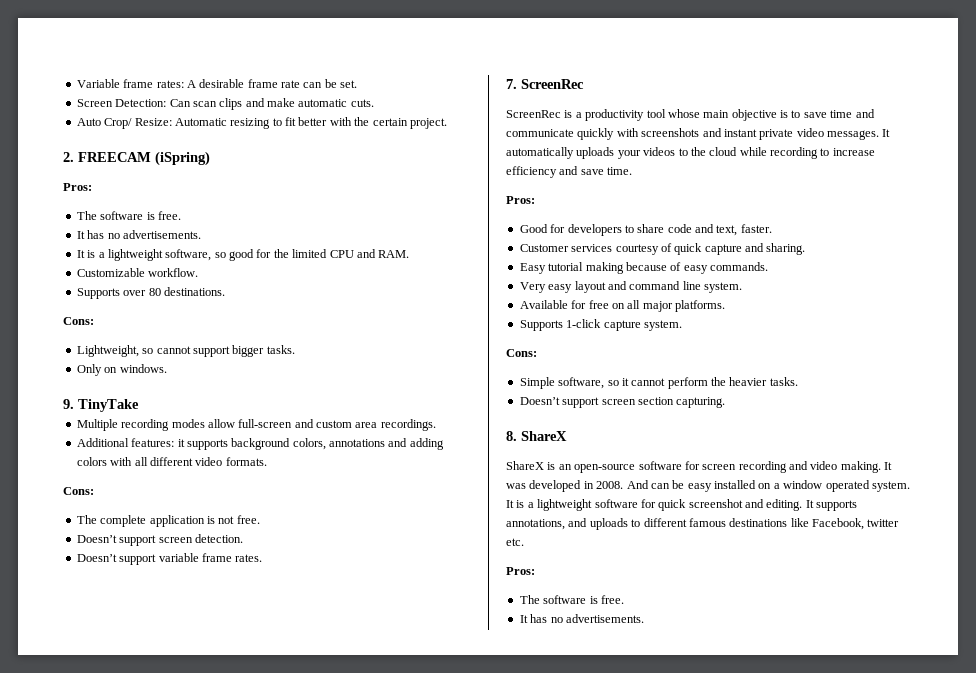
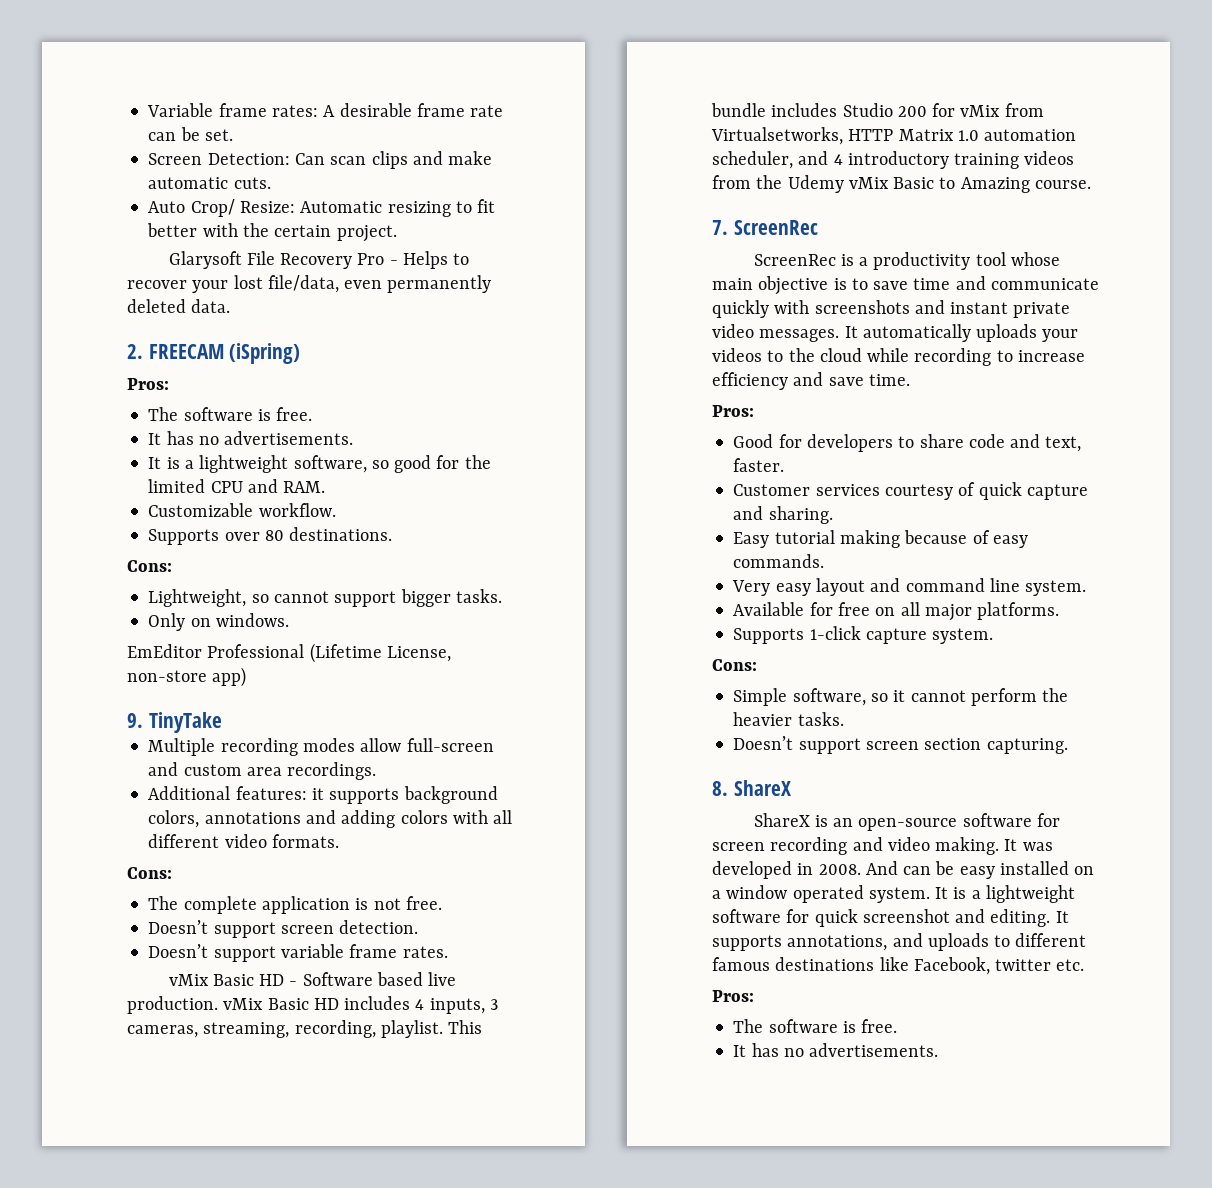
+ Glarysoft File Recovery Pro - Helps to recover your lost file/data, even permanently deleted data.
+ EmEditor Professional (Lifetime License, non-store app)
+ vMix Basic HD - Software based live production. vMix Basic HD includes 4 inputs, 3 cameras, streaming, recording, playlist. This bundle includes Studio 200 for vMix from Virtualsetworks, HTTP Matrix 1.0 automation scheduler, and 4 introductory training videos from the Udemy vMix Basic to Amazing course.

